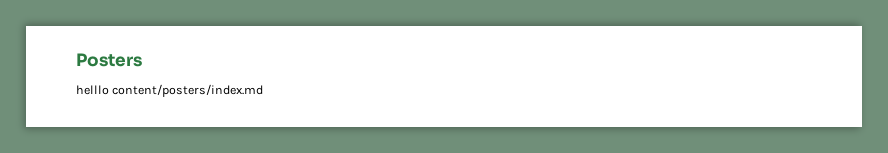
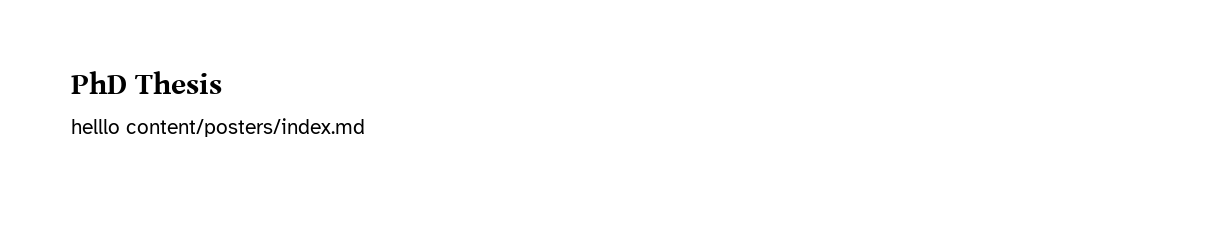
- Posters
+ PhD Thesis

